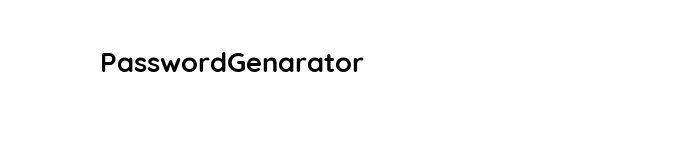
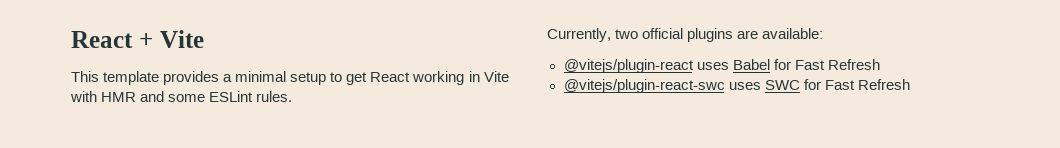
- PasswordGenarator
+ React + Vite
+ This template provides a minimal setup to get React working in Vite with HMR and some ESLint rules.
+ Currently, two official plugins are available:
+ @vitejs/plugin-react uses Babel for Fast Refresh
+ @vitejs/plugin-react-swc uses SWC for Fast Refresh

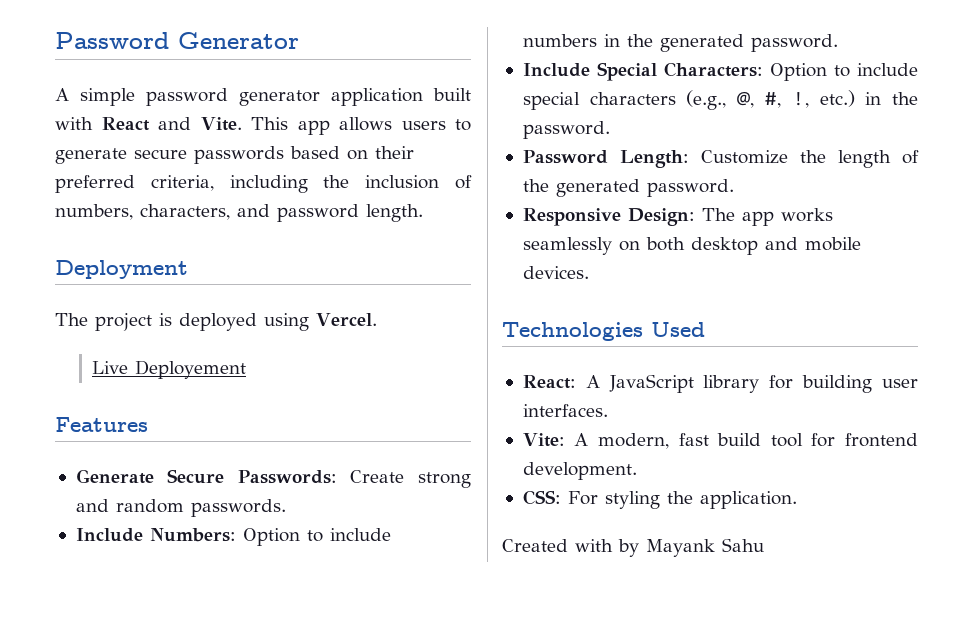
- React + Vite
- This template provides a minimal setup to get React working in Vite with HMR and some ESLint rules.
- Currently, two official plugins are available:
- @vitejs/plugin-react uses Babel for Fast Refresh
- @vitejs/plugin-react-swc uses SWC for Fast Refresh
+ Password Generator
+ A simple password generator application built with React and Vite. This app allows users to generate secure passwords based on their preferred criteria, including the inclusion of numbers, characters, and password length.
+ Deployment
+ The project is deployed using Vercel.
+ Live Deployement
+ Features
+ Generate Secure Passwords: Create strong and random passwords.
+ Include Numbers: Option to include numbers in the generated password.
+ Include Special Characters: Option to include special characters (e.g., @, #, !, etc.) in the password.
+ Password Length: Customize the length of the generated password.
+ Responsive Design: The app works seamlessly on both desktop and mobile devices.
+ Technologies Used
+ React: A JavaScript library for building user interfaces.
+ Vite: A modern, fast build tool for frontend development.
+ CSS: For styling the application.
+ Created with by Mayank Sahu

